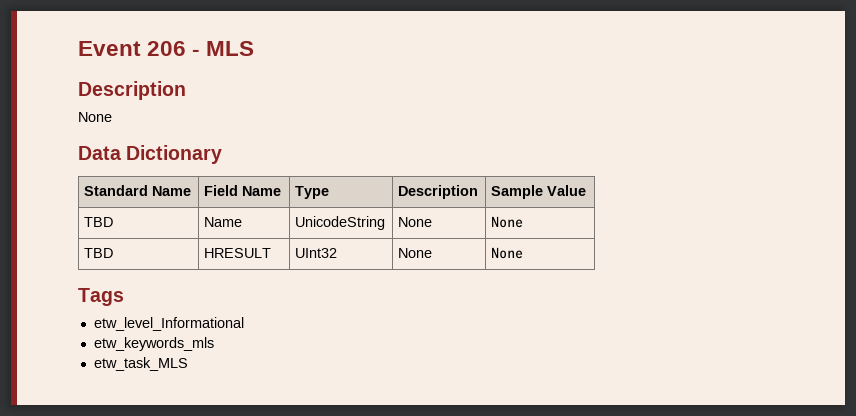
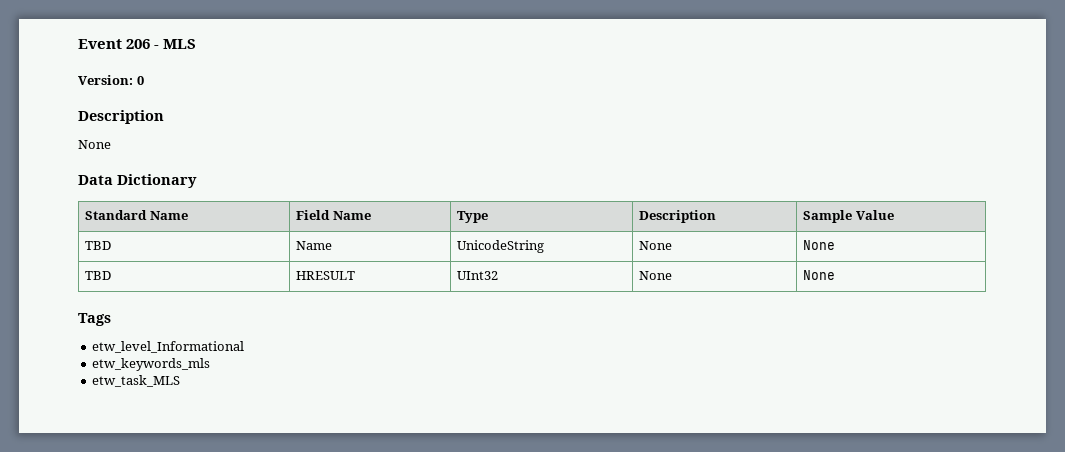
+ Version: 0

